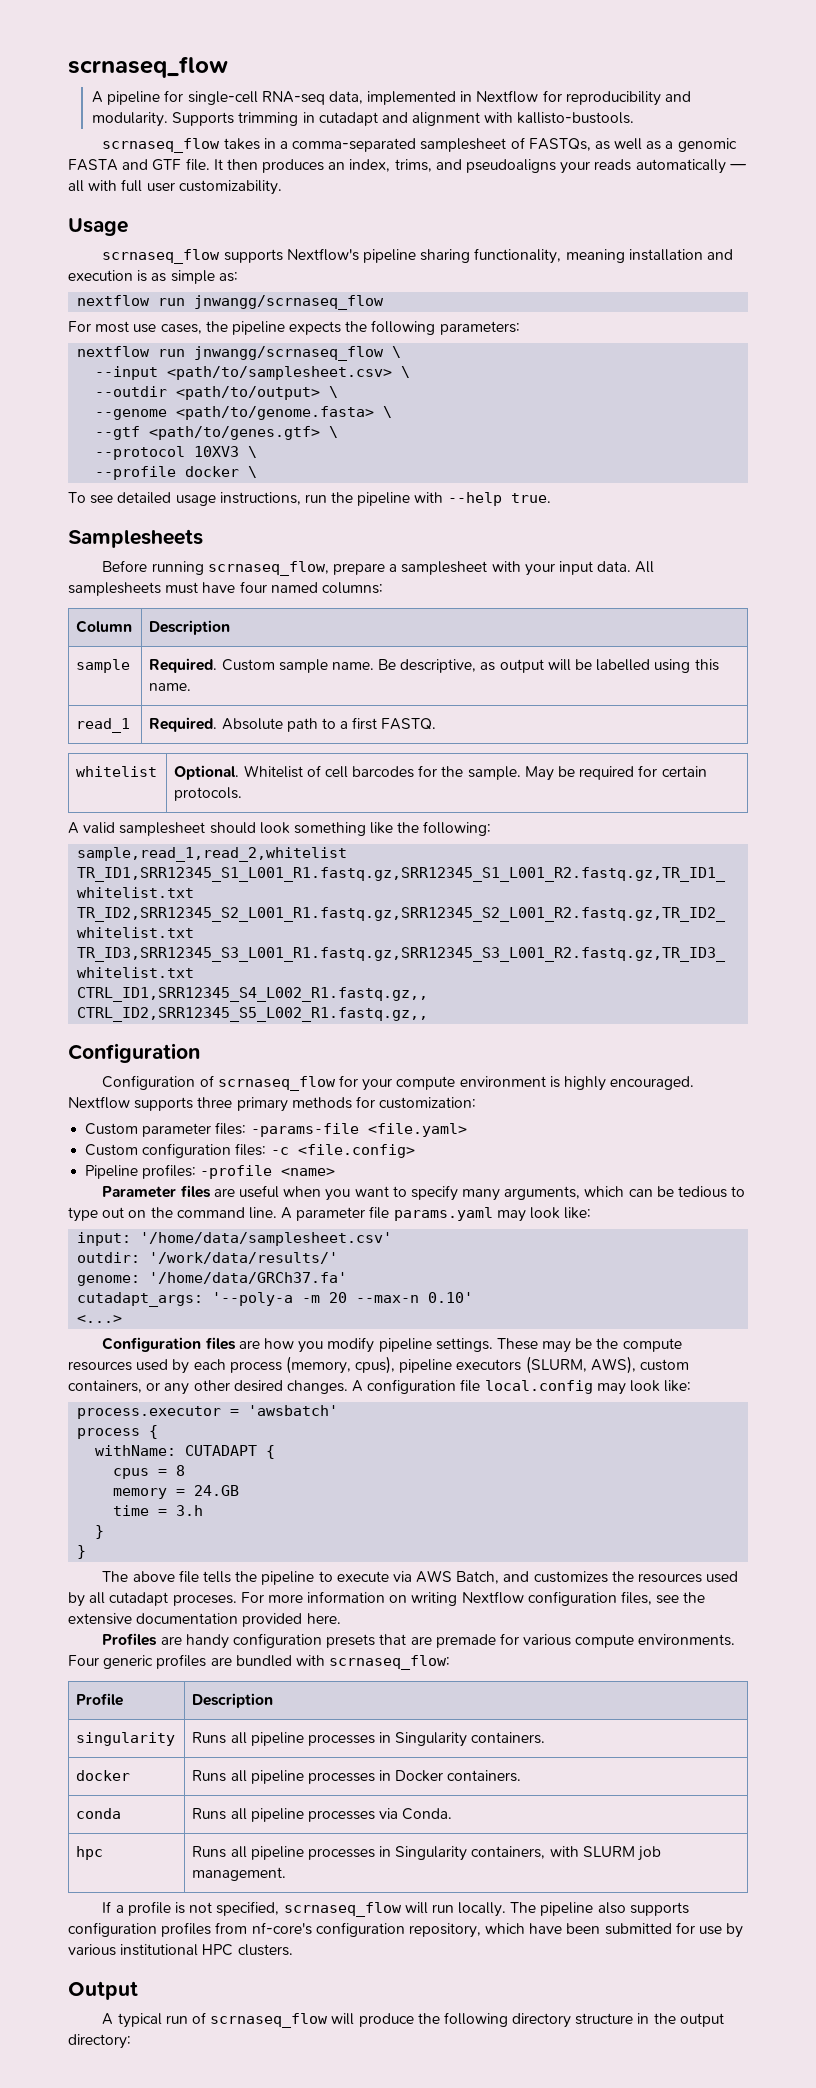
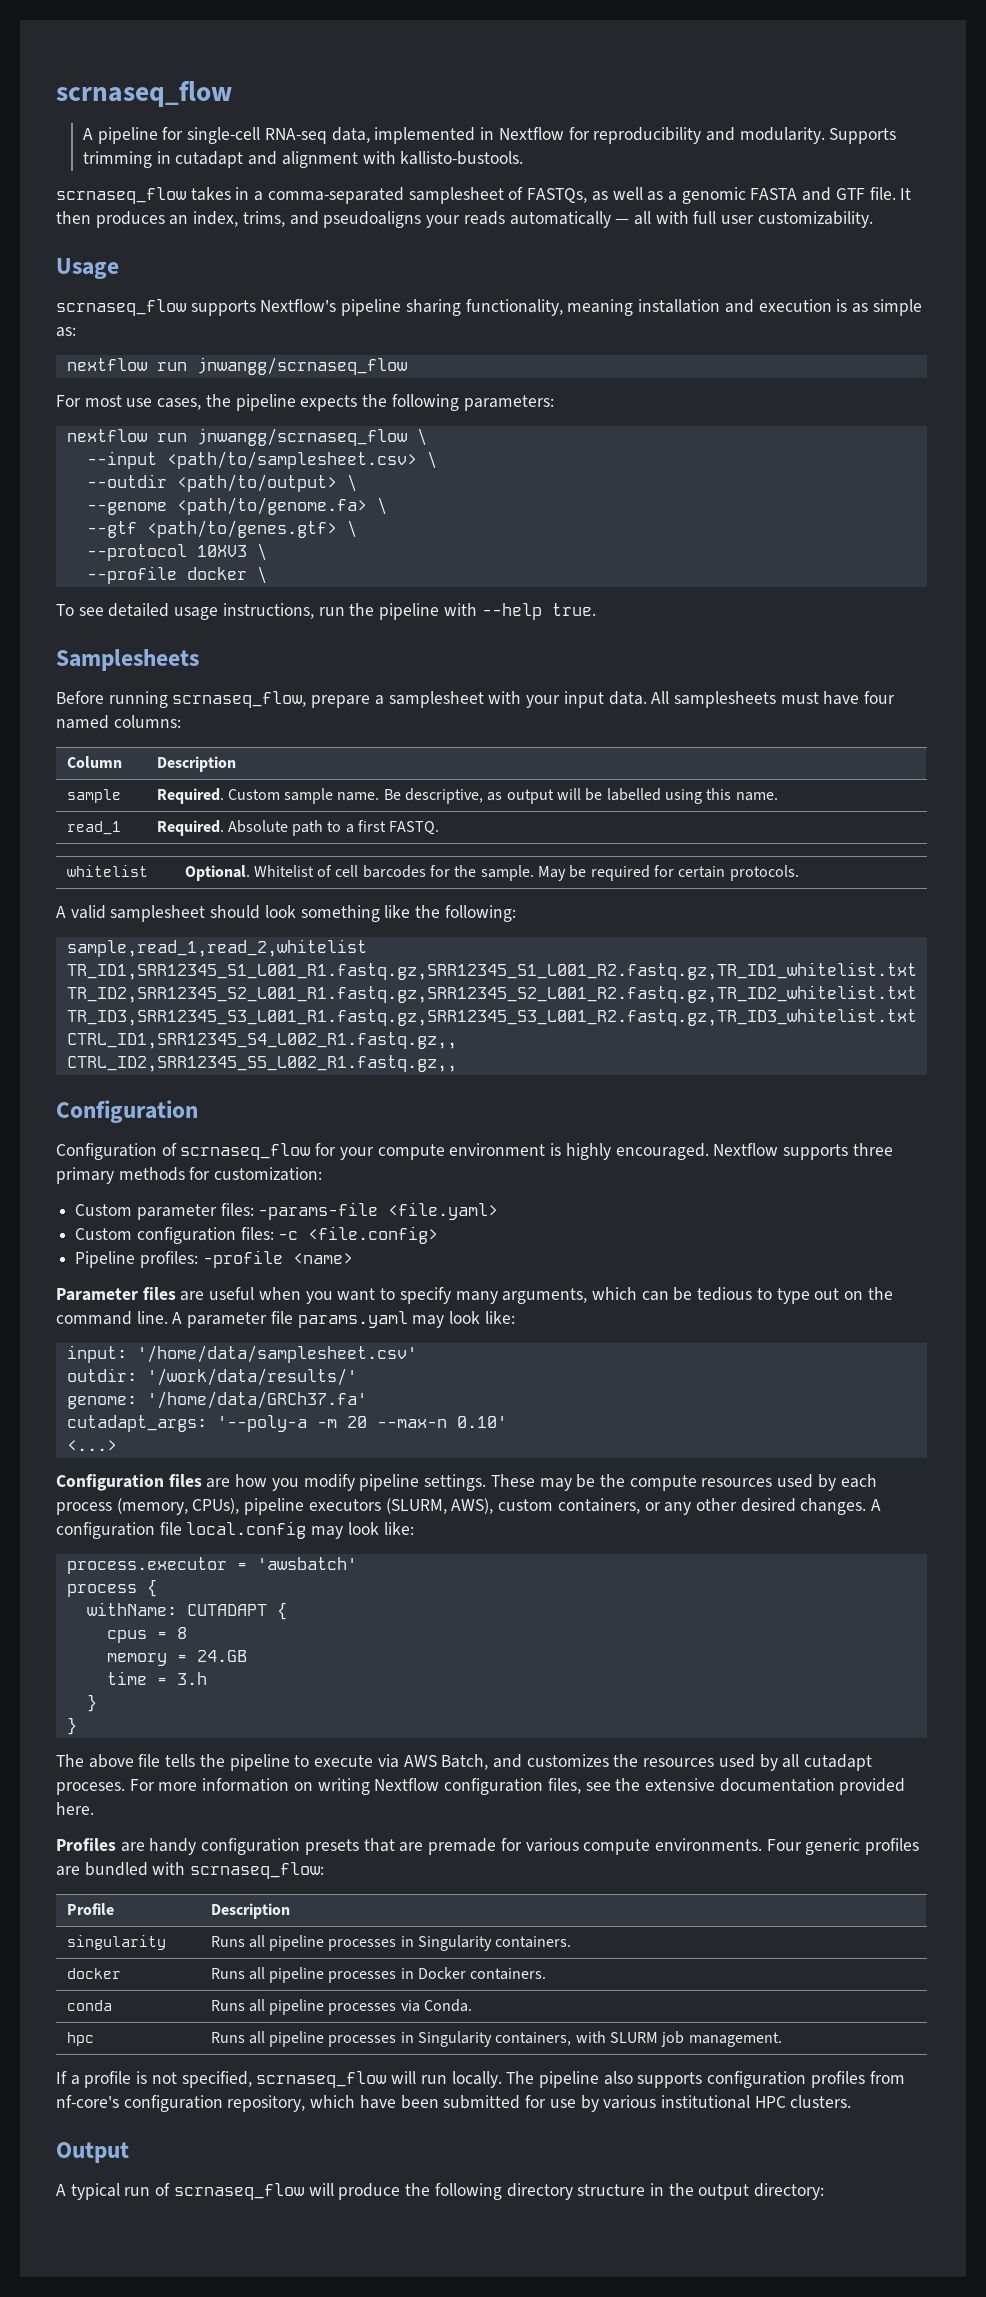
- --genome <path/to/genome.fasta> \
+ --genome <path/to/genome.fa> \
- These may be the compute resources used by each process (memory, cpus), pipeline executors (SLURM, AWS), custom containers, or any other desired changes.
+ These may be the compute resources used by each process (memory, CPUs), pipeline executors (SLURM, AWS), custom containers, or any other desired changes.

